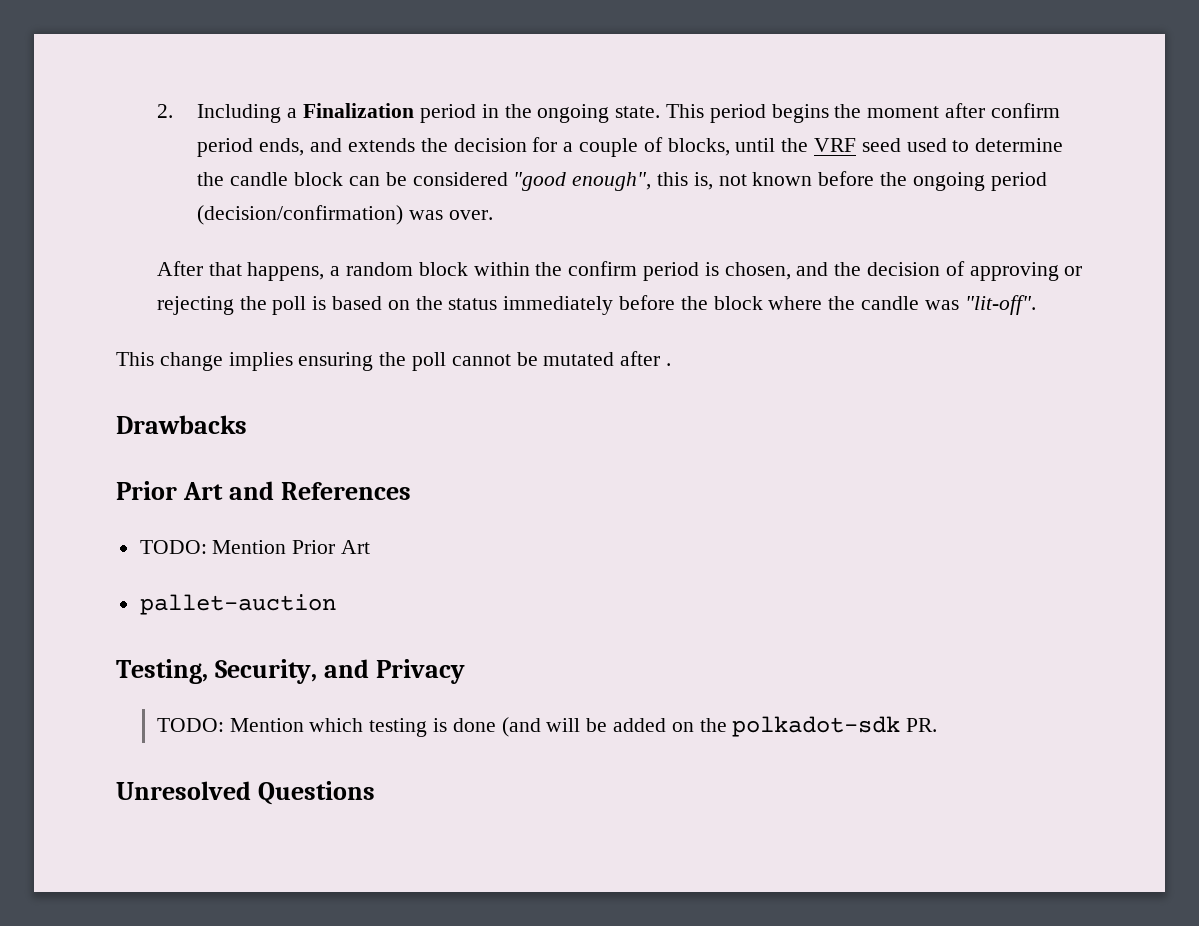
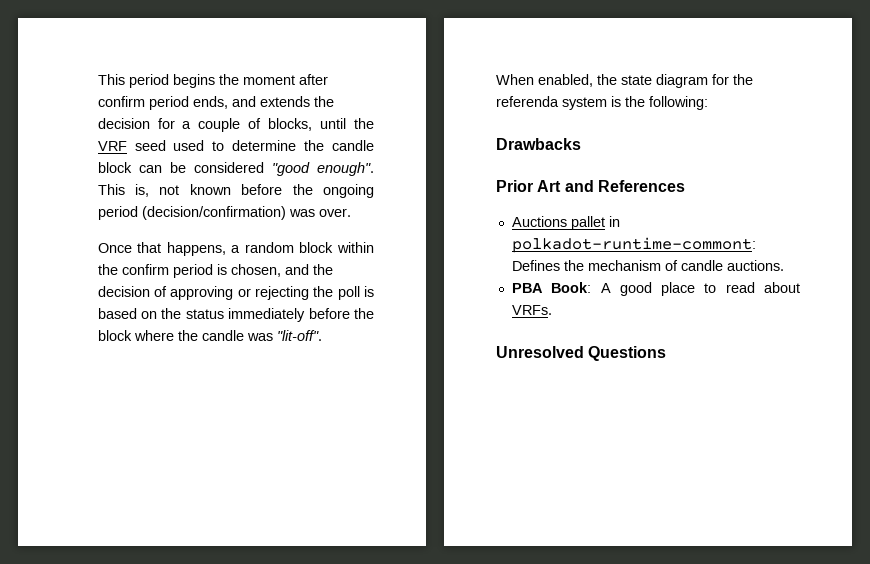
- 2. Including a Finalization period in the ongoing state. This period begins the moment after confirm period ends, and extends the decision for a couple of blocks, until the VRF seed used to determine the candle block can be considered "good enough", this is, not known before the ongoing period (decision/confirmation) was over.
+ This period begins the moment after confirm period ends, and extends the decision for a couple of blocks, until the VRF seed used to determine the candle block can be considered "good enough". This is, not known before the ongoing period (decision/confirmation) was over.
- After that happens, a random block within the confirm period is chosen, and the decision of approving or rejecting the poll is based on the status immediately before the block where the candle was "lit-off".
+ Once that happens, a random block within the confirm period is chosen, and the decision of approving or rejecting the poll is based on the status immediately before the block where the candle was "lit-off".
- This change implies ensuring the poll cannot be mutated after .
+ When enabled, the state diagram for the referenda system is the following:
- TODO: Mention Prior Art
- pallet-auction
- Testing, Security, and Privacy
- TODO: Mention which testing is done (and will be added on the polkadot-sdk PR.
+ Auctions pallet in polkadot-runtime-commont: Defines the mechanism of candle auctions.
+ PBA Book: A good place to read about VRFs.

